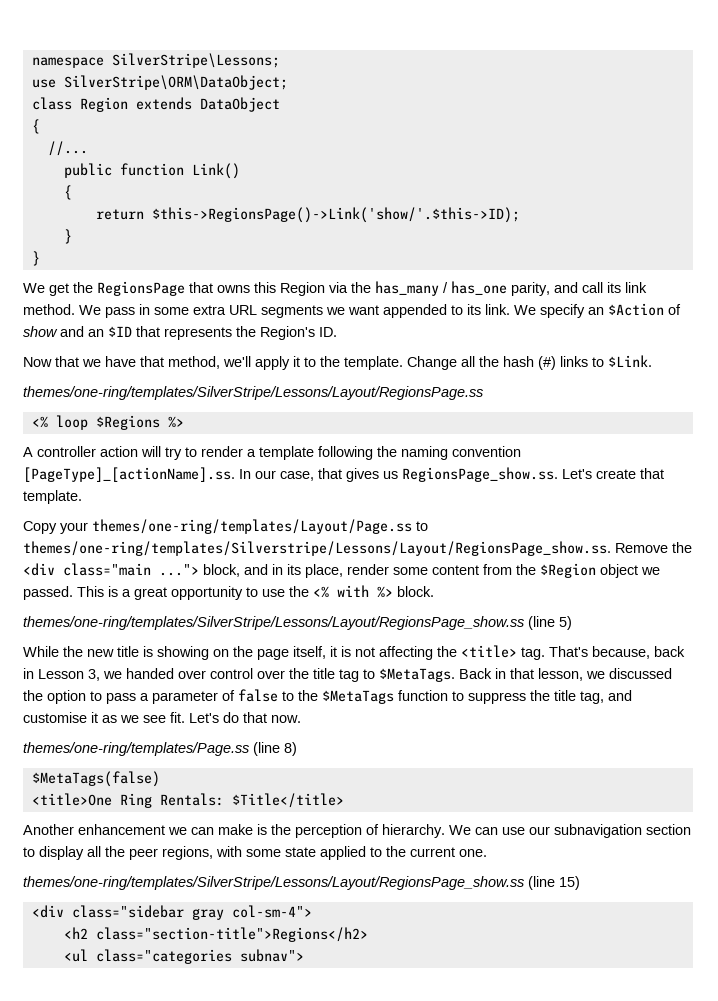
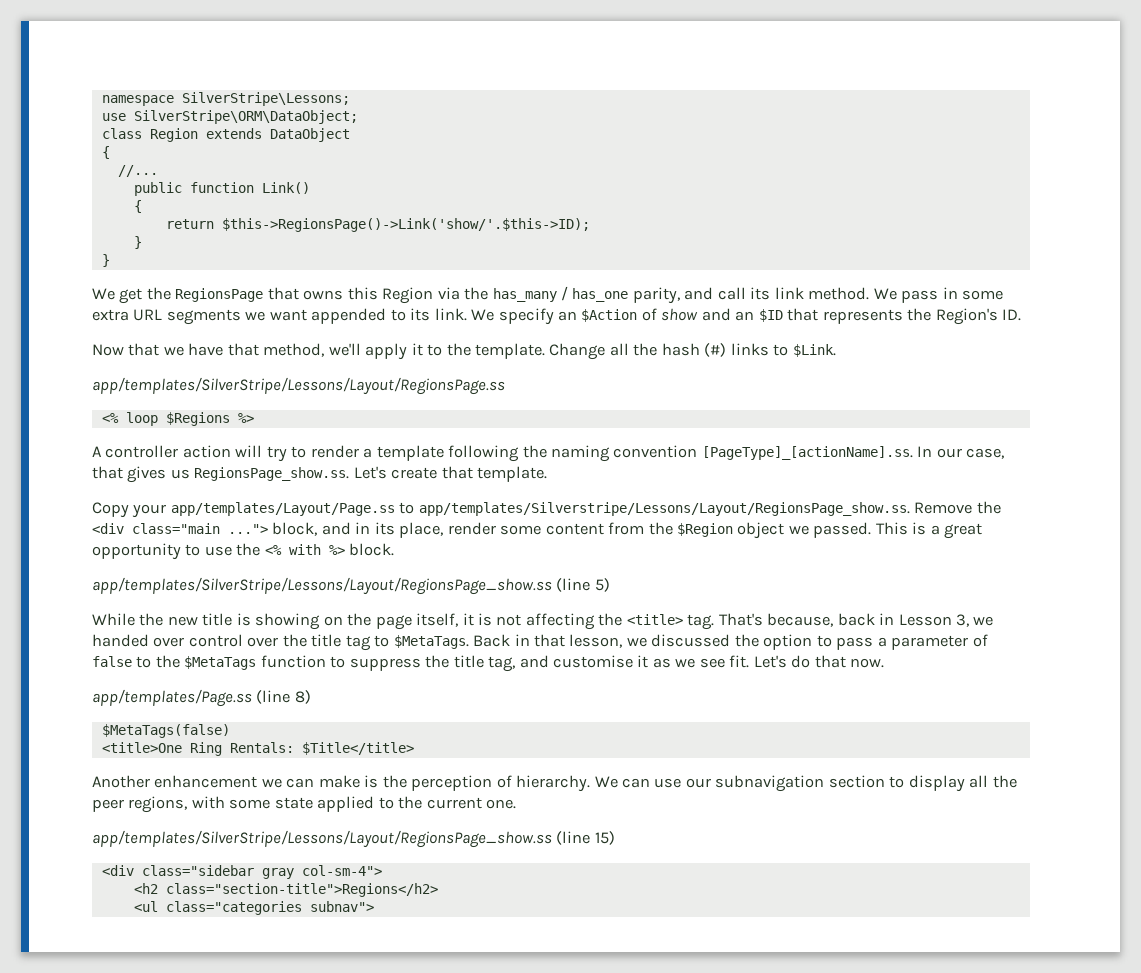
- themes/one-ring/templates/SilverStripe/Lessons/Layout/RegionsPage.ss
+ app/templates/SilverStripe/Lessons/Layout/RegionsPage.ss
- Copy your themes/one-ring/templates/Layout/Page.ss to themes/one-ring/templates/Silverstripe/Lessons/Layout/RegionsPage_show.ss. Remove the <div class="main ..."> block, and in its place, render some content from the $Region object we passed.
+ Copy your app/templates/Layout/Page.ss to app/templates/Silverstripe/Lessons/Layout/RegionsPage_show.ss. Remove the <div class="main ..."> block, and in its place, render some content from the $Region object we passed.
- themes/one-ring/templates/SilverStripe/Lessons/Layout/RegionsPage_show.ss (line 5)
+ app/templates/SilverStripe/Lessons/Layout/RegionsPage_show.ss (line 5)
- themes/one-ring/templates/Page.ss (line 8)
+ app/templates/Page.ss (line 8)
- themes/one-ring/templates/SilverStripe/Lessons/Layout/RegionsPage_show.ss (line 15)
+ app/templates/SilverStripe/Lessons/Layout/RegionsPage_show.ss (line 15)

